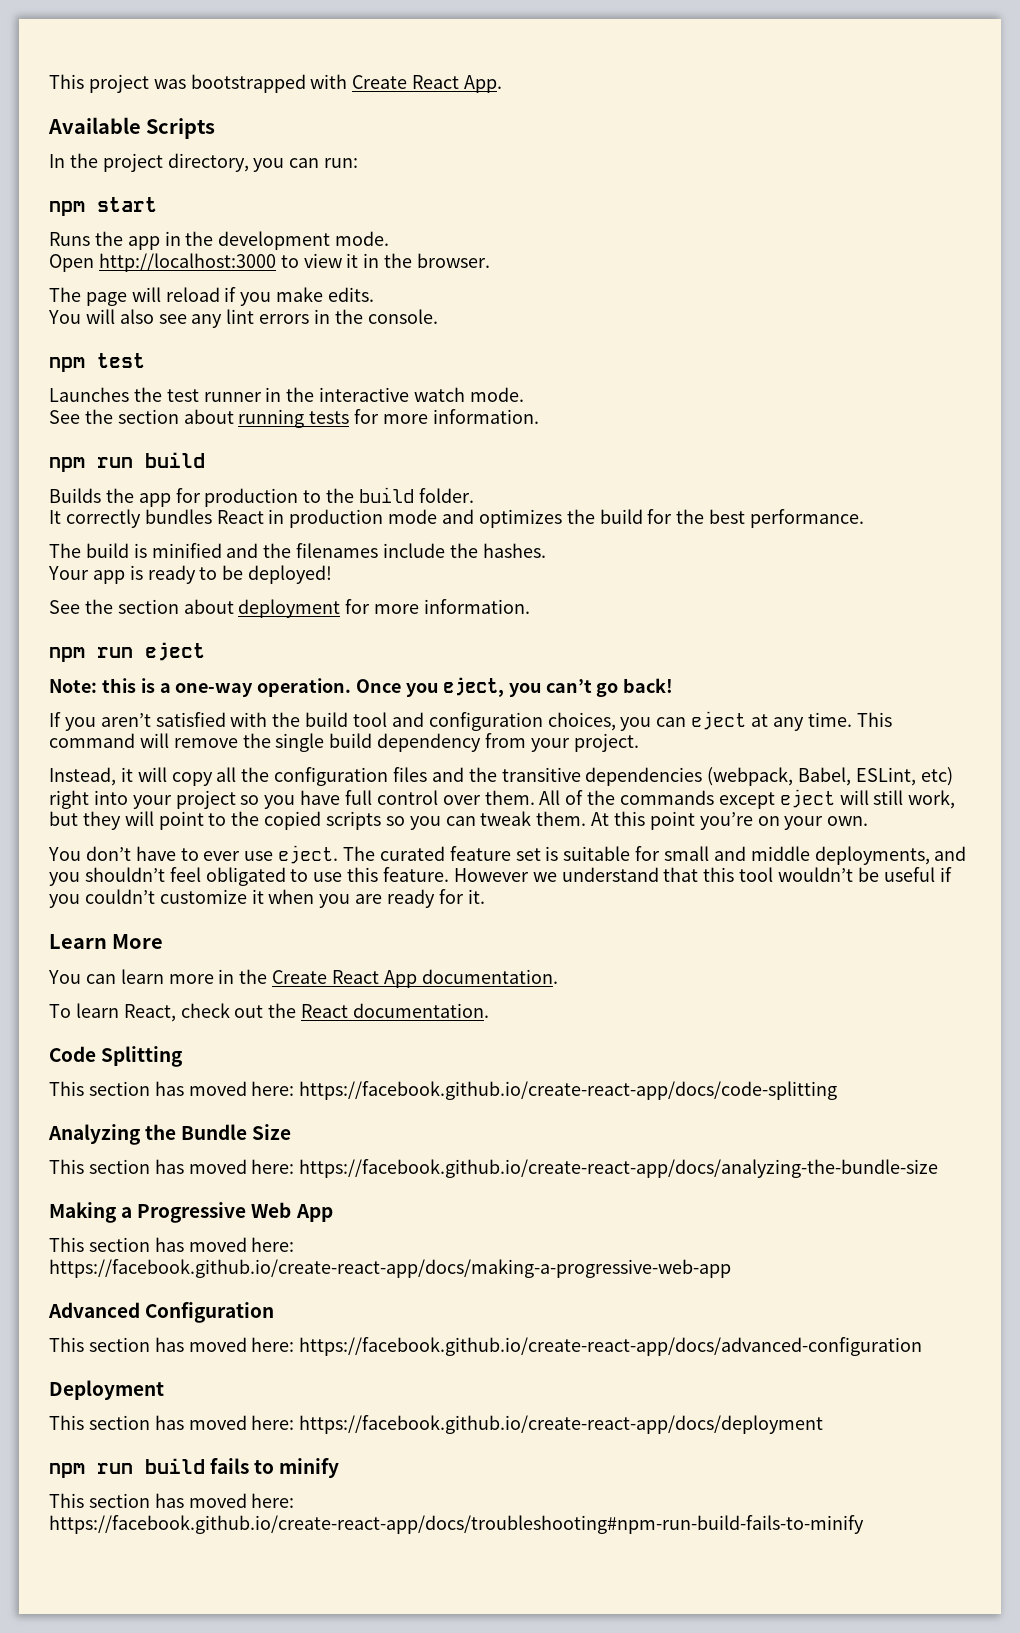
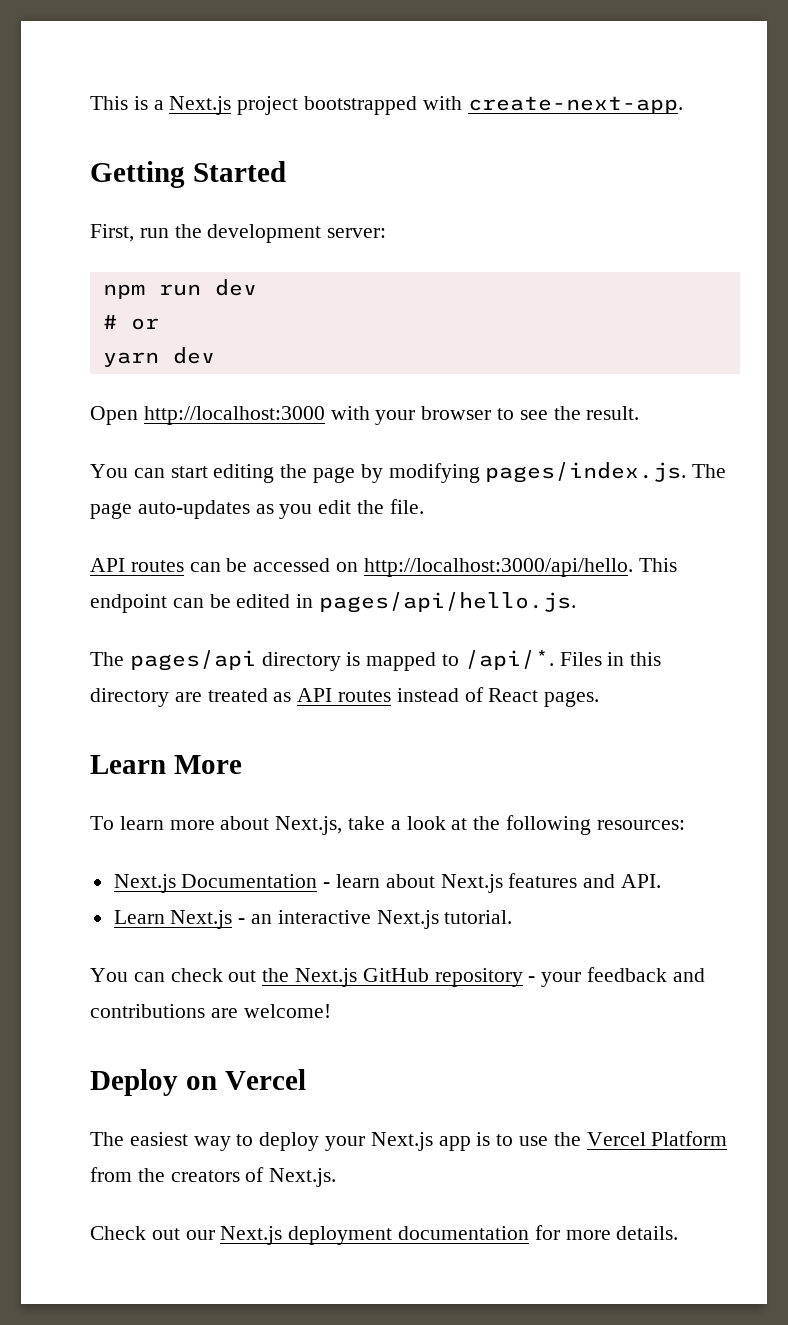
- This project was bootstrapped with Create React App.
- Available Scripts
- In the project directory, you can run:
- npm start
- Runs the app in the development mode.
- Open http://localhost:3000 to view it in the browser.
- The page will reload if you make edits.
- You will also see any lint errors in the console.
- npm test
- Launches the test runner in the interactive watch mode.
- See the section about running tests for more information.
- npm run build
- Builds the app for production to the build folder.
- It correctly bundles React in production mode and optimizes the build for the best performance.
- The build is minified and the filenames include the hashes.
- Your app is ready to be deployed!
- See the section about deployment for more information.
- npm run eject
- Note: this is a one-way operation. Once you eject, you can’t go back!
- If you aren’t satisfied with the build tool and configuration choices, you can eject at any time. This command will remove the single build dependency from your project.
- Instead, it will copy all the configuration files and the transitive dependencies (webpack, Babel, ESLint, etc) right into your project so you have full control over them. All of the commands except eject will still work, but they will point to the copied scripts so you can tweak them. At this point you’re on your own.
- You don’t have to ever use eject. The curated feature set is suitable for small and middle deployments, and you shouldn’t feel obligated to use this feature. However we understand that this tool wouldn’t be useful if you couldn’t customize it when you are ready for it.
+ This is a Next.js project bootstrapped with create-next-app.
+ Getting Started
+ First, run the development server:
+ npm run dev
+ # or
+ yarn dev
+ Open http://localhost:3000 with your browser to see the result.
+ You can start editing the page by modifying pages/index.js. The page auto-updates as you edit the file.
+ API routes can be accessed on http://localhost:3000/api/hello. This endpoint can be edited in pages/api/hello.js.
+ The pages/api directory is mapped to /api/*. Files in this directory are treated as API routes instead of React pages.
  Learn More
- You can learn more in the Create React App documentation.
- To learn React, check out the React documentation.
- Code Splitting
- This section has moved here: https://facebook.github.io/create-react-app/docs/code-splitting
- Analyzing the Bundle Size
- This section has moved here: https://facebook.github.io/create-react-app/docs/analyzing-the-bundle-size
- Making a Progressive Web App
- This section has moved here: https://facebook.github.io/create-react-app/docs/making-a-progressive-web-app
- Advanced Configuration
- This section has moved here: https://facebook.github.io/create-react-app/docs/advanced-configuration
- Deployment
- This section has moved here: https://facebook.github.io/create-react-app/docs/deployment
- npm run build fails to minify
- This section has moved here: https://facebook.github.io/create-react-app/docs/troubleshooting#npm-run-build-fails-to-minify
+ To learn more about Next.js, take a look at the following resources:
+ Next.js Documentation - learn about Next.js features and API.
+ Learn Next.js - an interactive Next.js tutorial.
+ You can check out the Next.js GitHub repository - your feedback and contributions are welcome!
+ Deploy on Vercel
+ The easiest way to deploy your Next.js app is to use the Vercel Platform from the creators of Next.js.
+ Check out our Next.js deployment documentation for more details.

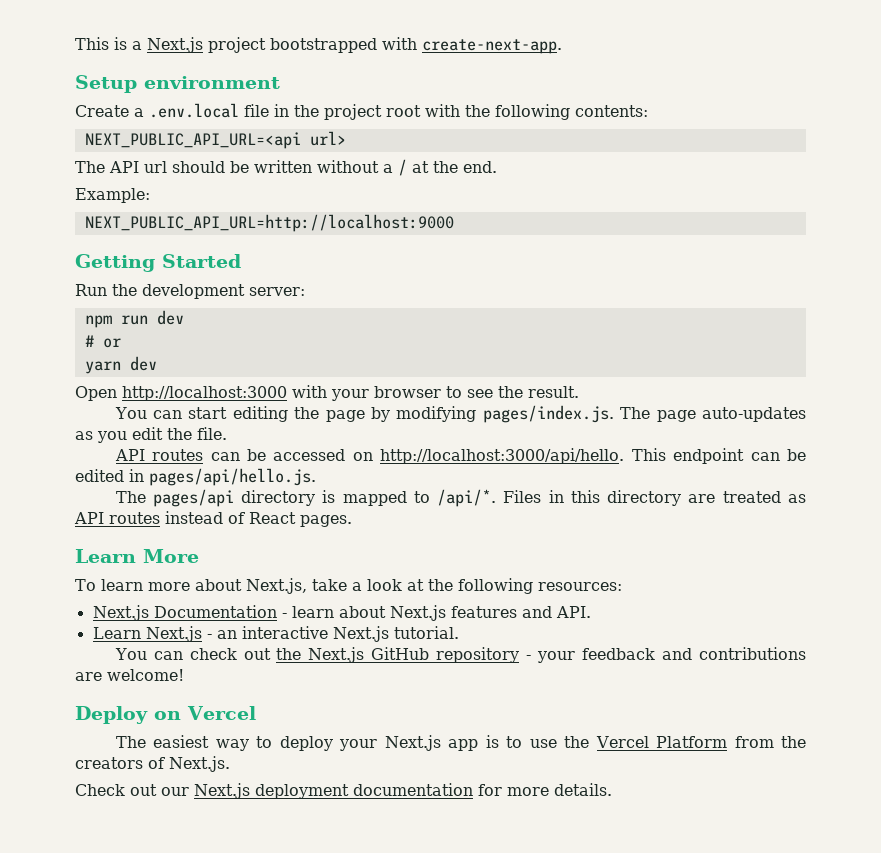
+ Setup environment
+ Create a .env.local file in the project root with the following contents:
+ NEXT_PUBLIC_API_URL=<api url>
+ The API url should be written without a / at the end.
+ Example:
+ NEXT_PUBLIC_API_URL=http://localhost:9000
- First, run the development server:
+ Run the development server:

